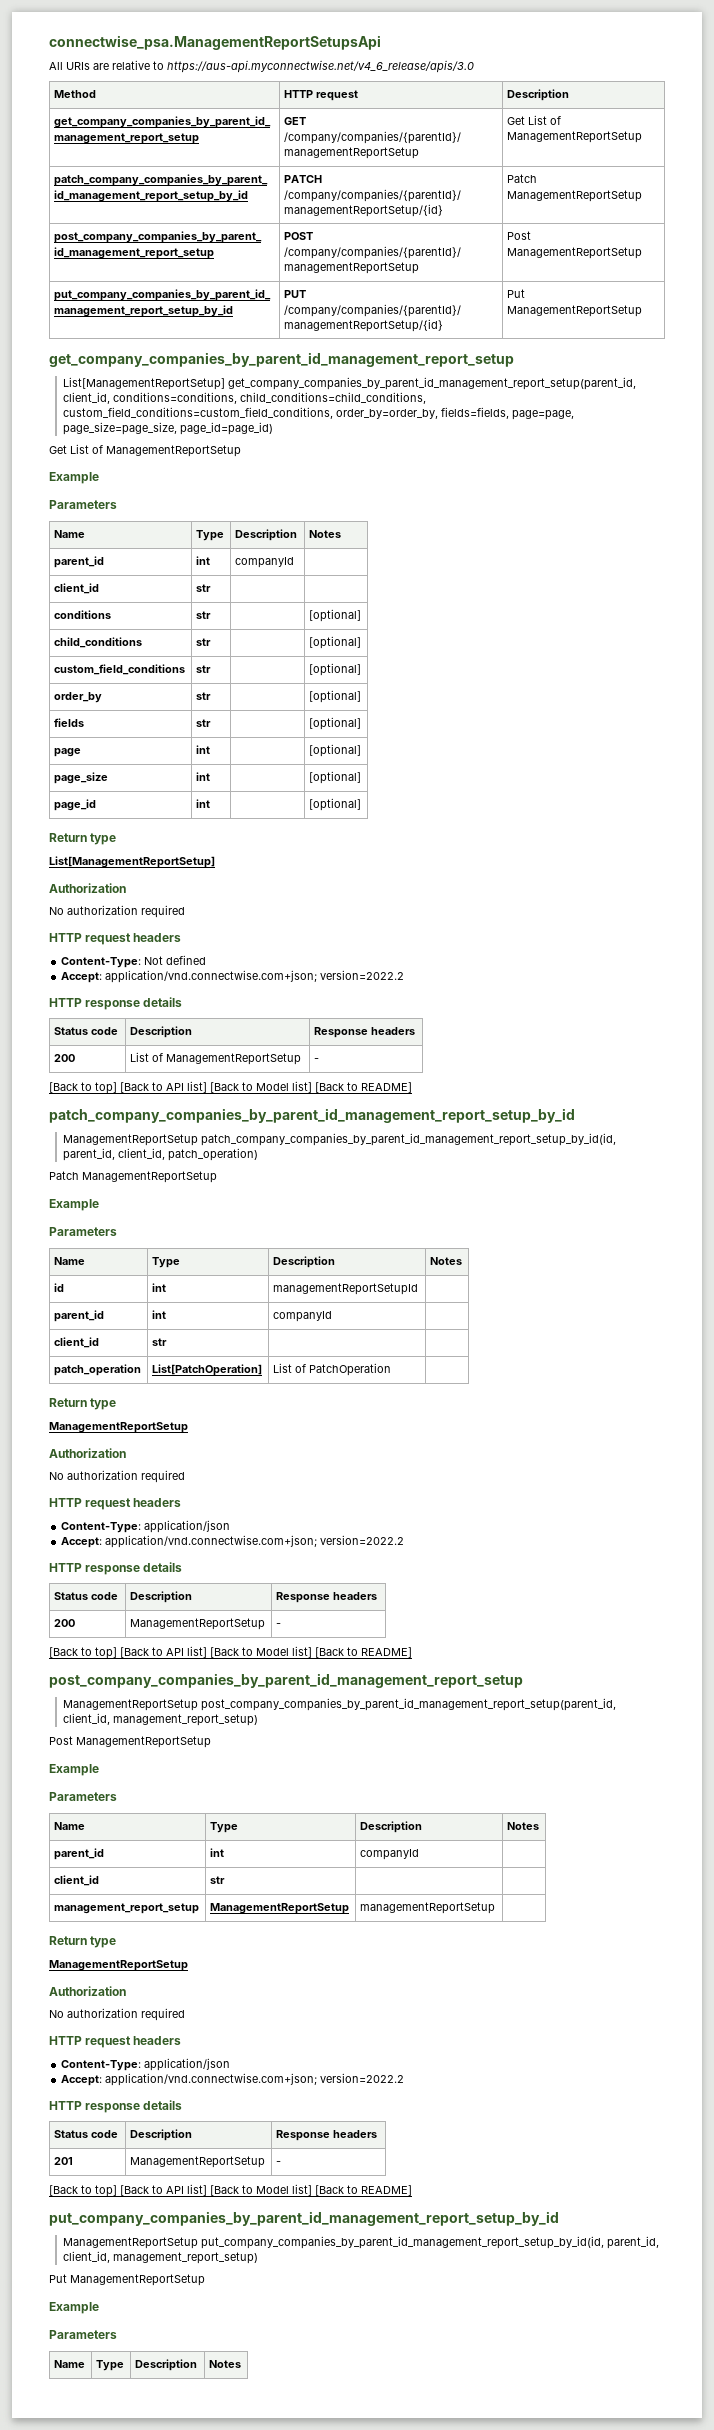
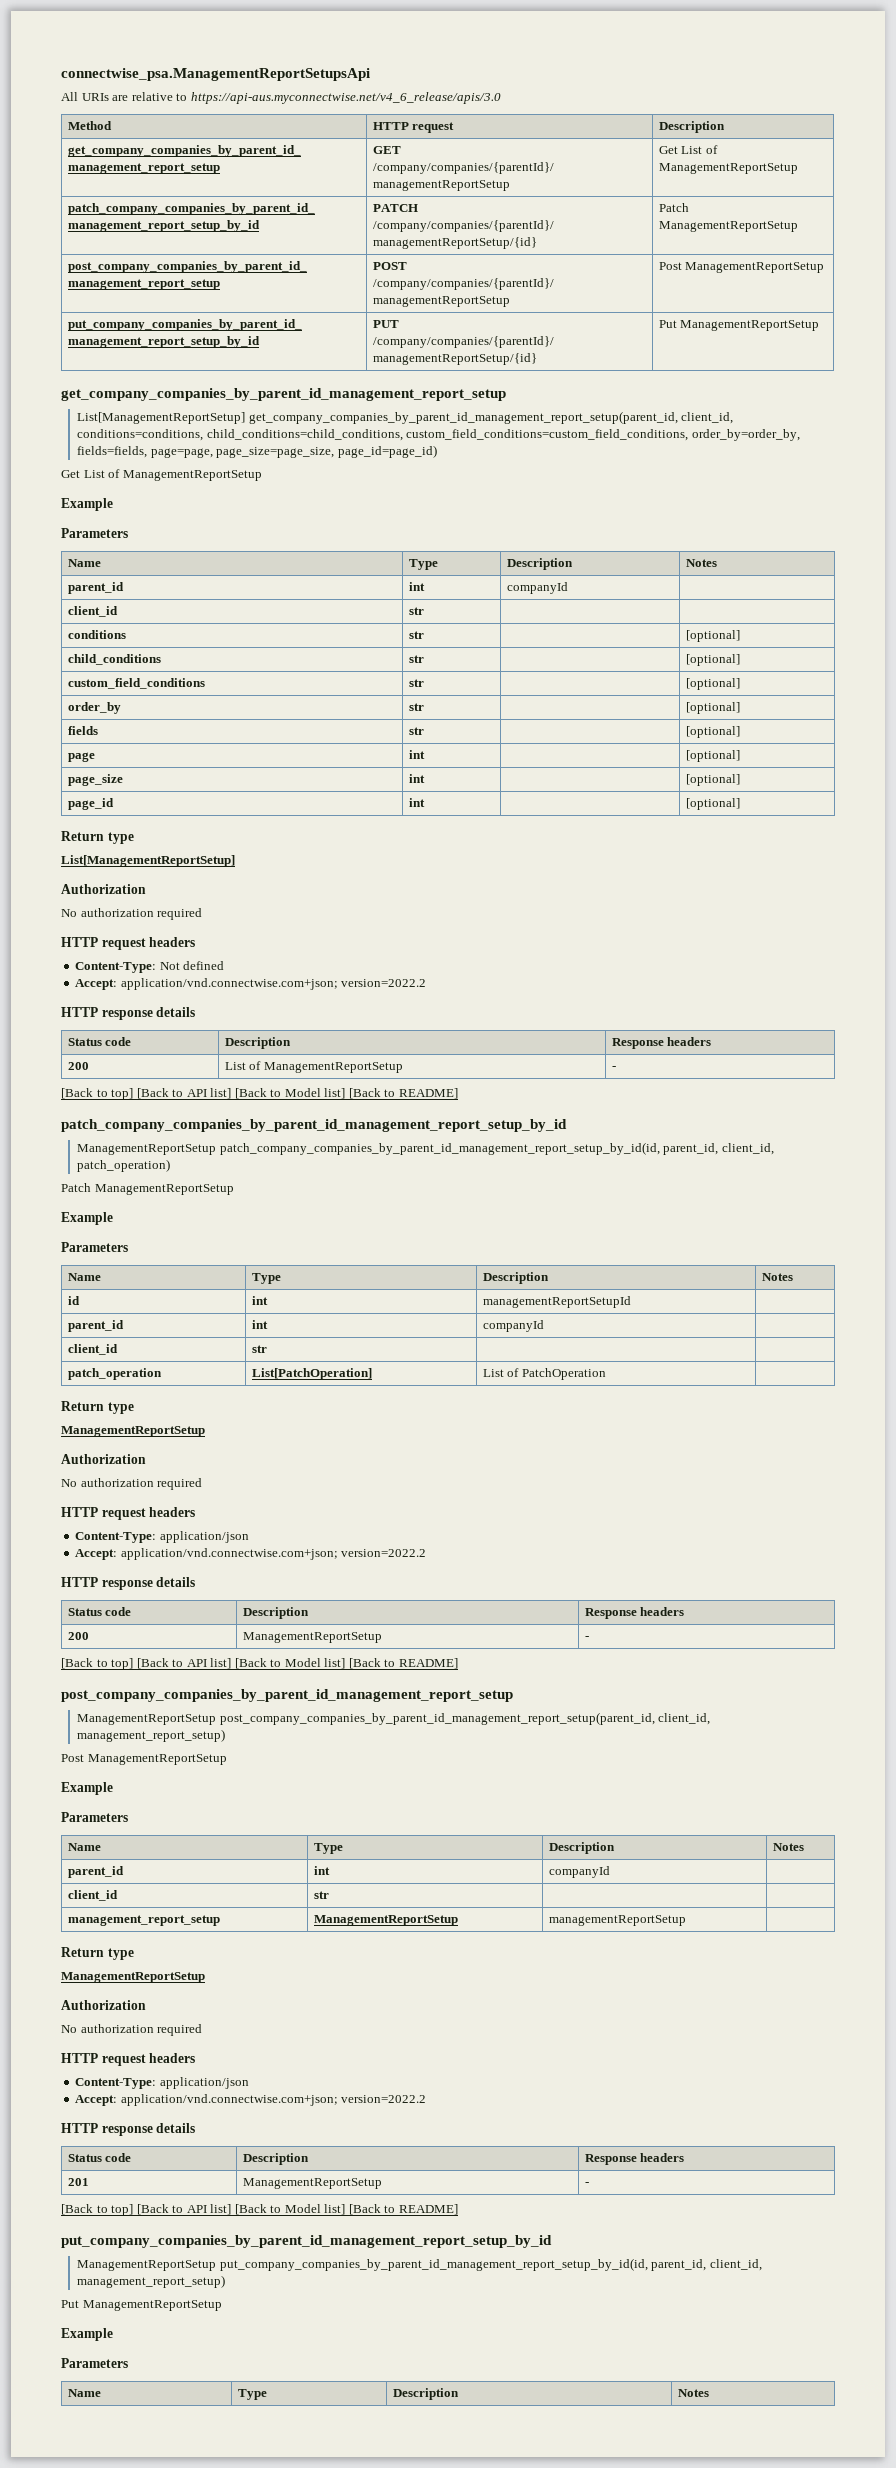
- All URIs are relative to https://aus-api.myconnectwise.net/v4_6_release/apis/3.0
+ All URIs are relative to https://api-aus.myconnectwise.net/v4_6_release/apis/3.0

